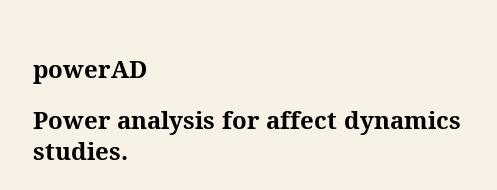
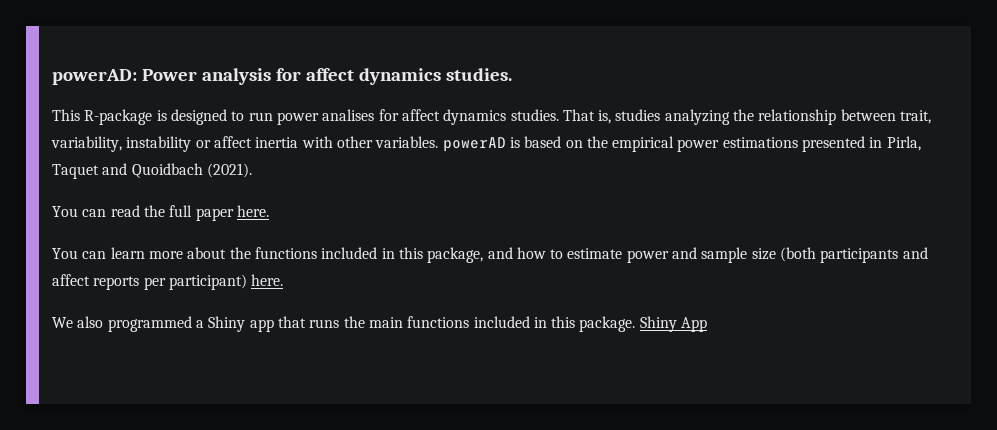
- powerAD
- Power analysis for affect dynamics studies.
+ powerAD: Power analysis for affect dynamics studies.
+ This R-package is designed to run power analises for affect dynamics studies. That is, studies analyzing the relationship between trait, variability, instability or affect inertia with other variables. powerAD is based on the empirical power estimations presented in Pirla, Taquet and Quoidbach (2021).
+ You can read the full paper here.
+ You can learn more about the functions included in this package, and how to estimate power and sample size (both participants and affect reports per participant) here.
+ We also programmed a Shiny app that runs the main functions included in this package. Shiny App

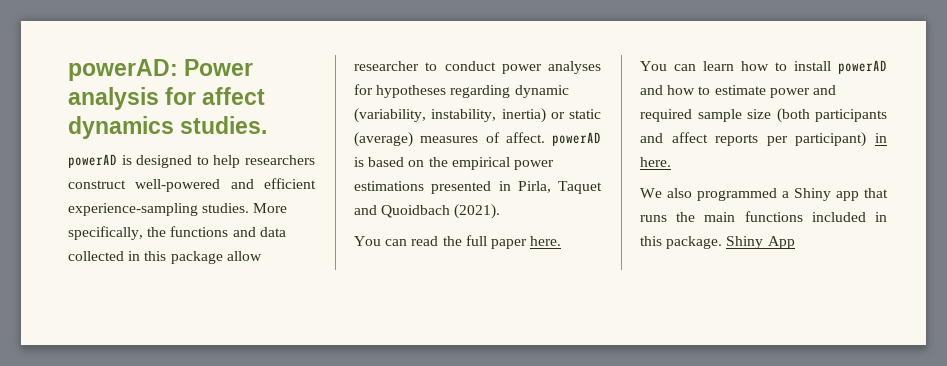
- This R-package is designed to run power analises for affect dynamics studies. That is, studies analyzing the relationship between trait, variability, instability or affect inertia with other variables. powerAD is based on the empirical power estimations presented in Pirla, Taquet and Quoidbach (2021).
+ powerAD is designed to help researchers construct well-powered and efficient experience-sampling studies. More specifically, the functions and data collected in this package allow researcher to conduct power analyses for hypotheses regarding dynamic (variability, instability, inertia) or static (average) measures of affect. powerAD is based on the empirical power estimations presented in Pirla, Taquet and Quoidbach (2021).
- You can learn more about the functions included in this package, and how to estimate power and sample size (both participants and affect reports per participant) here.
+ You can learn how to install powerAD and how to estimate power and required sample size (both participants and affect reports per participant) in here.

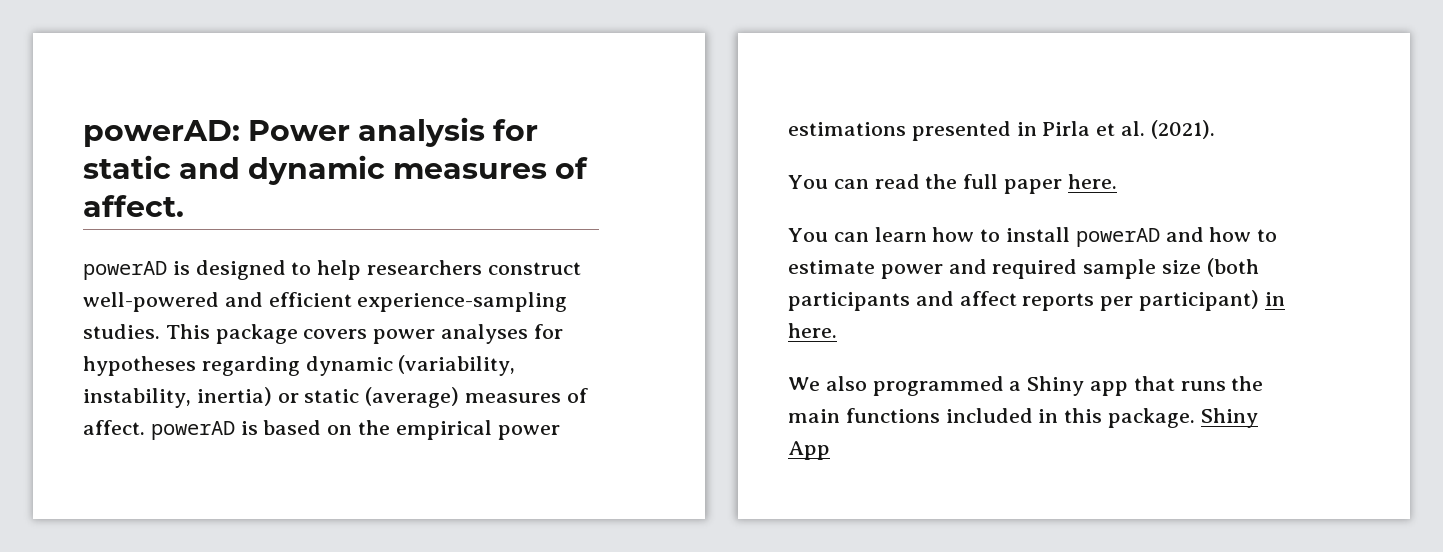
- powerAD: Power analysis for affect dynamics studies.
+ powerAD: Power analysis for static and dynamic measures of affect.
- More specifically, the functions and data collected in this package allow researcher to conduct power analyses for hypotheses regarding dynamic (variability, instability, inertia) or static (average) measures of affect. powerAD is based on the empirical power estimations presented in Pirla, Taquet and Quoidbach (2021).
+ This package covers power analyses for hypotheses regarding dynamic (variability, instability, inertia) or static (average) measures of affect. powerAD is based on the empirical power estimations presented in Pirla et al. (2021).

